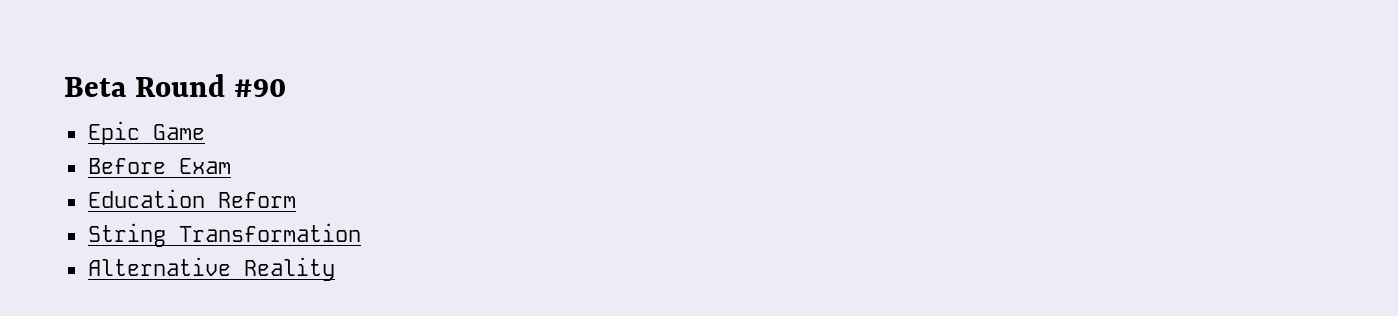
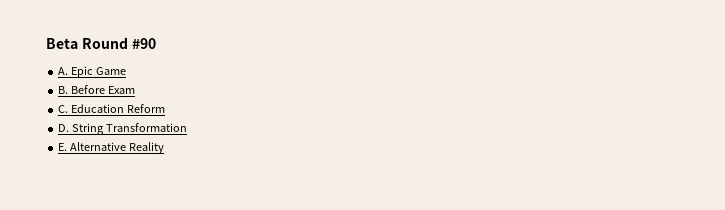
- Epic Game
+ A. Epic Game
- Before Exam
+ B. Before Exam
- Education Reform
+ C. Education Reform
- String Transformation
+ D. String Transformation
- Alternative Reality
+ E. Alternative Reality

